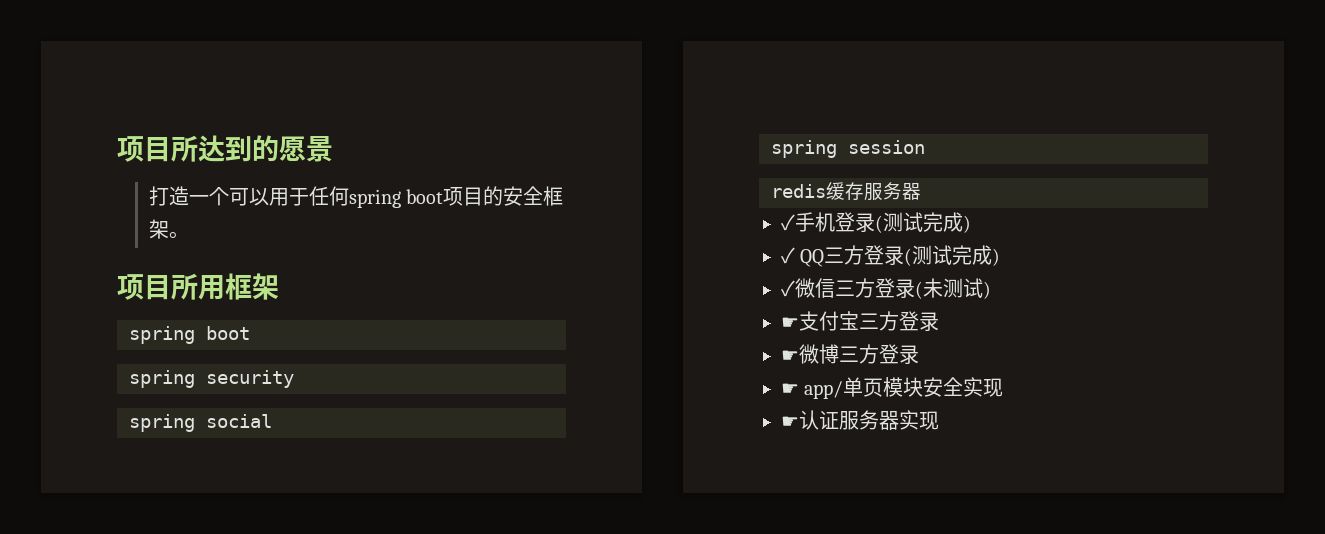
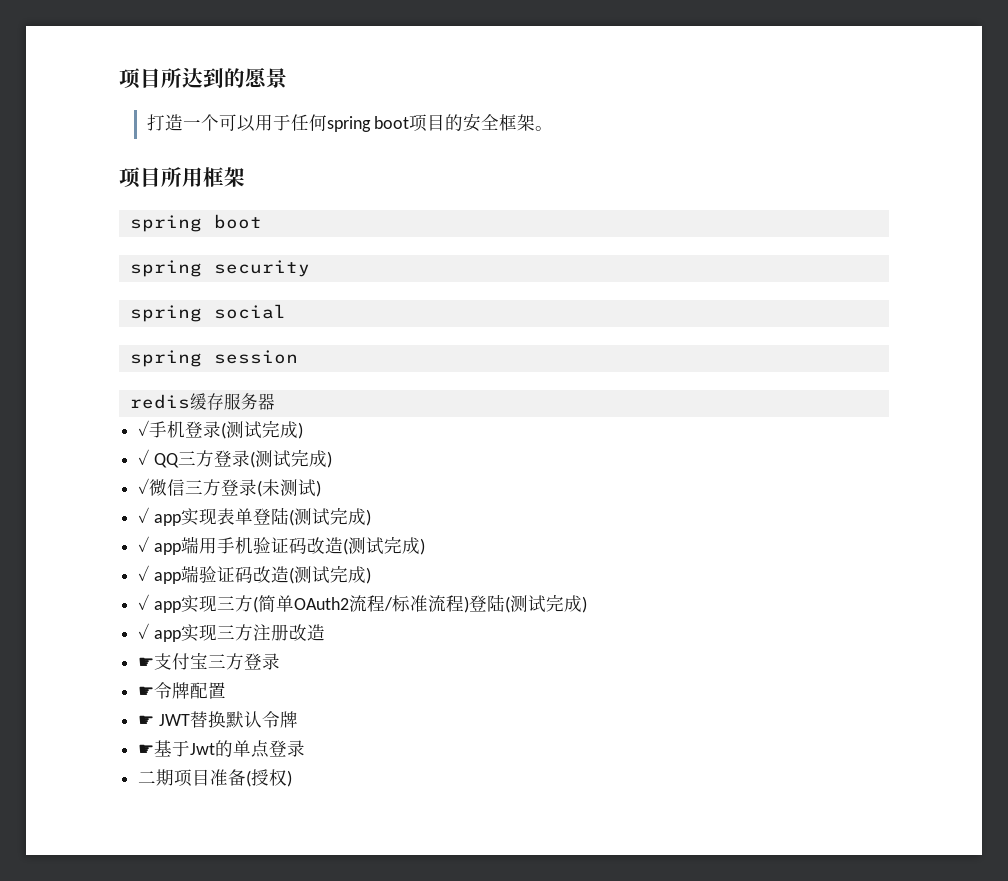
+ ✓ app实现表单登陆(测试完成)
+ ✓ app端用手机验证码改造(测试完成)
+ ✓ app端验证码改造(测试完成)
+ ✓ app实现三方(简单OAuth2流程/标准流程)登陆(测试完成)
+ ✓ app实现三方注册改造
- ☛微博三方登录
- ☛ app/单页模块安全实现
- ☛认证服务器实现
+ ☛令牌配置
+ ☛ JWT替换默认令牌
+ ☛基于Jwt的单点登录
+ 二期项目准备(授权)

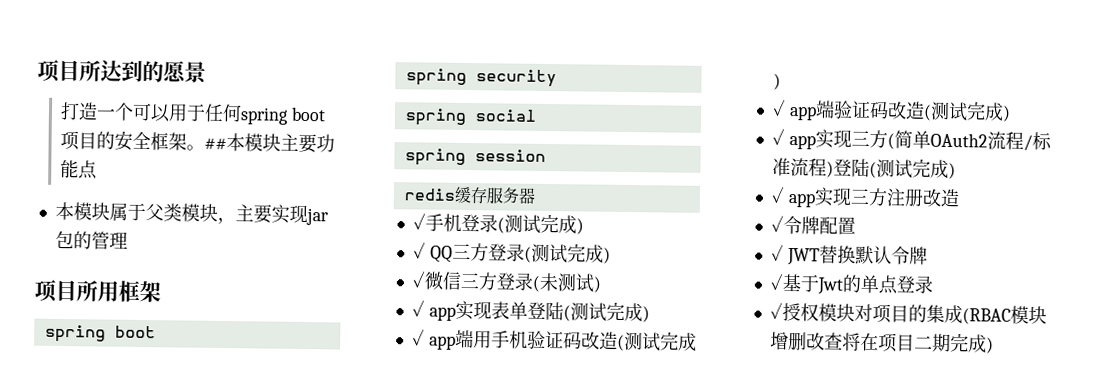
+ ##本模块主要功能点
+ 本模块属于父类模块，主要实现jar包的管理
- ☛支付宝三方登录
- ☛令牌配置
+ ✓令牌配置
- ☛ JWT替换默认令牌
+ ✓ JWT替换默认令牌
- ☛基于Jwt的单点登录
+ ✓基于Jwt的单点登录
- 二期项目准备(授权)
+ ✓授权模块对项目的集成(RBAC模块增删改查将在项目二期完成)

